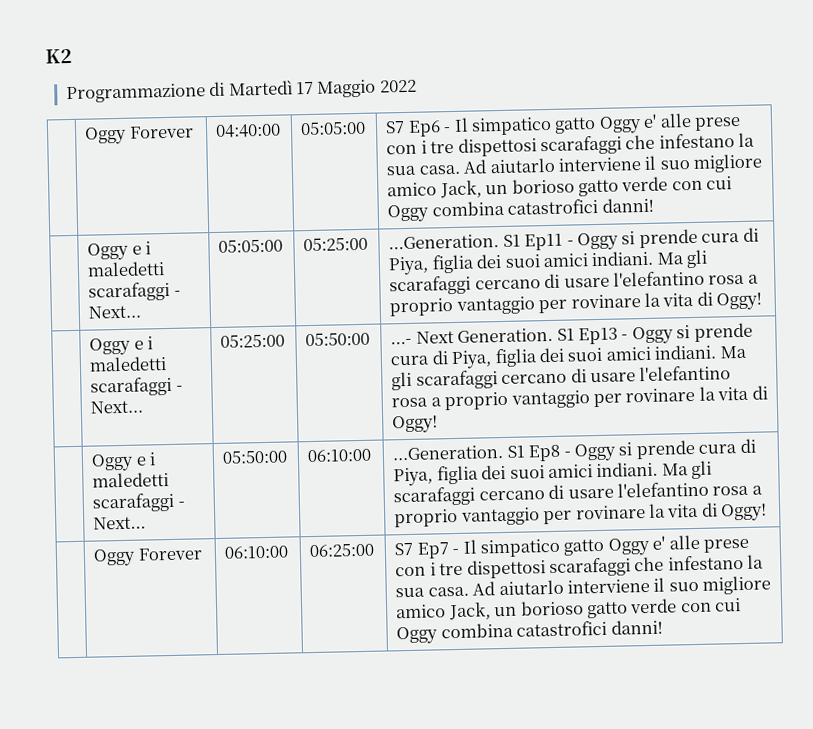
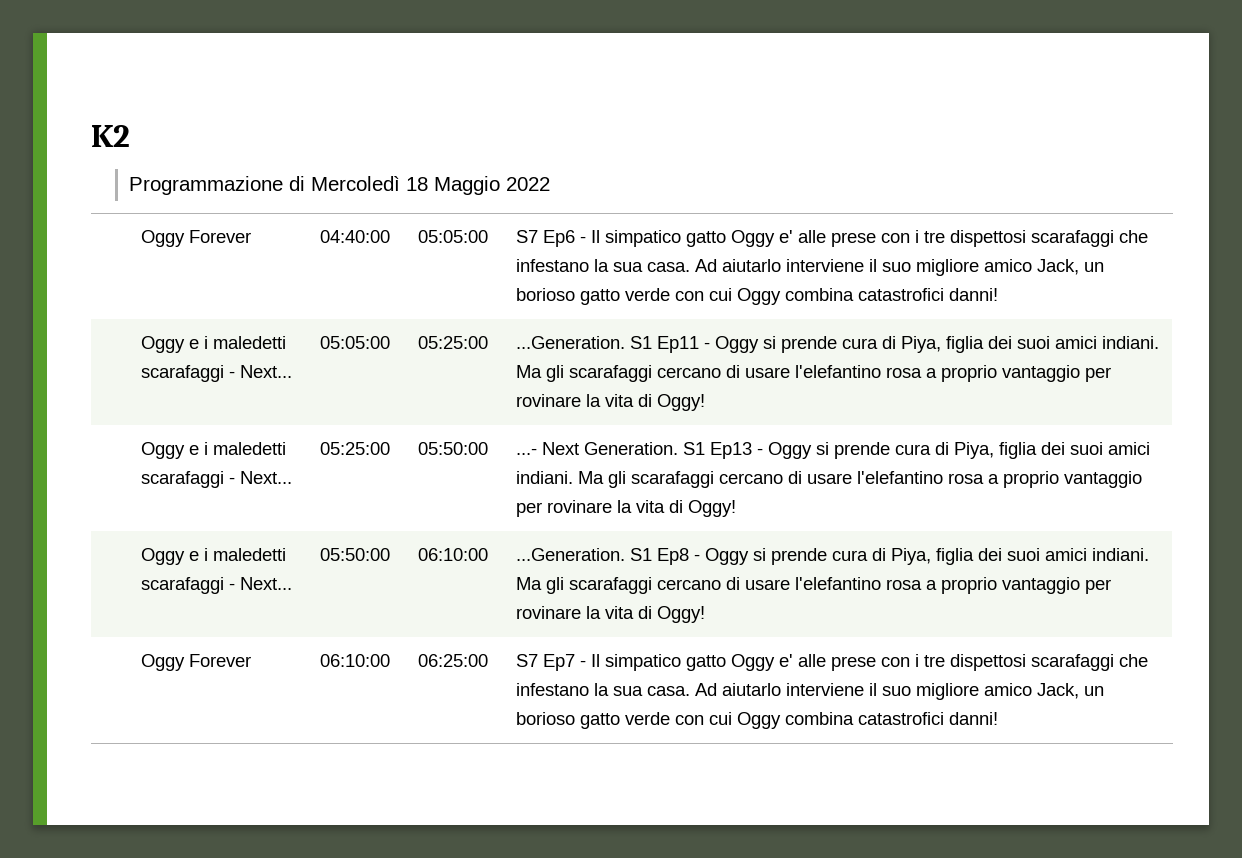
- Programmazione di Martedì 17 Maggio 2022
+ Programmazione di Mercoledì 18 Maggio 2022

